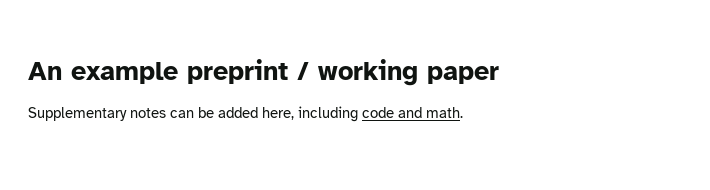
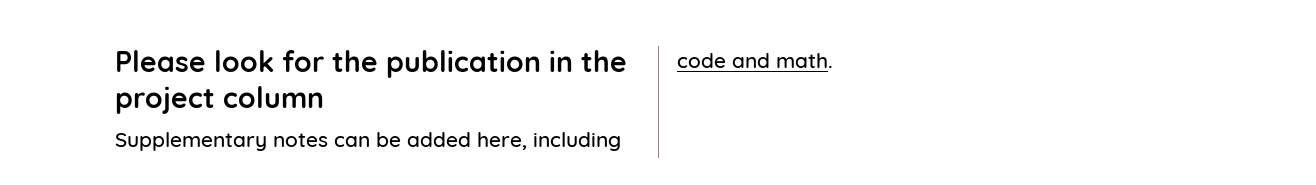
- An example preprint / working paper
+ Please look for the publication in the project column

